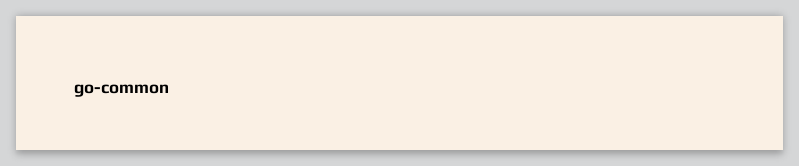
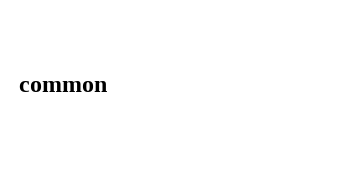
- go-common
+ common

